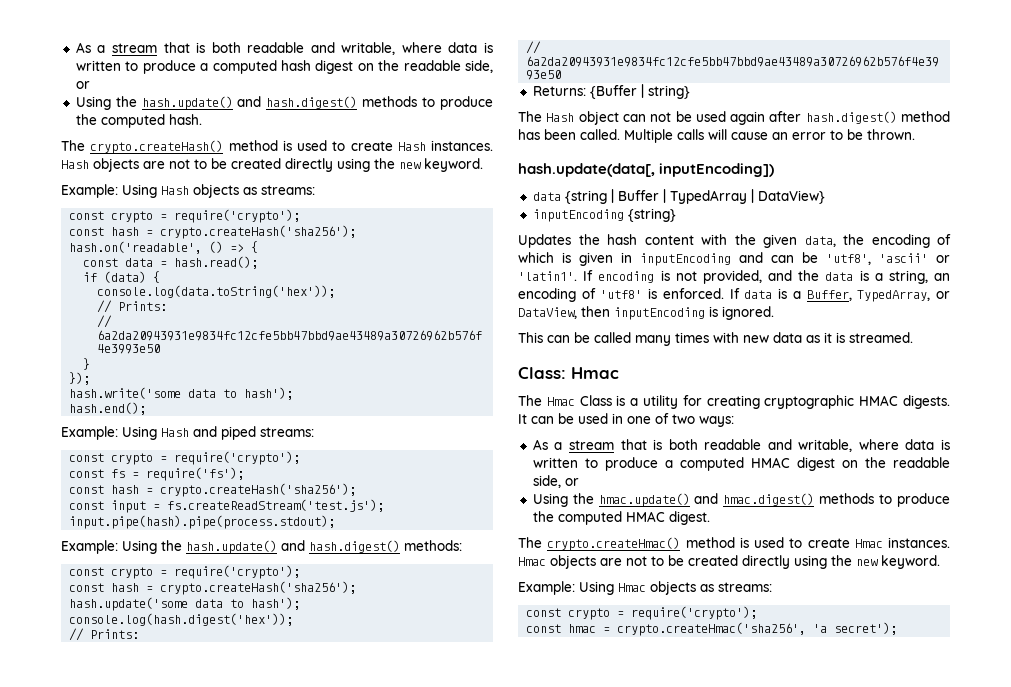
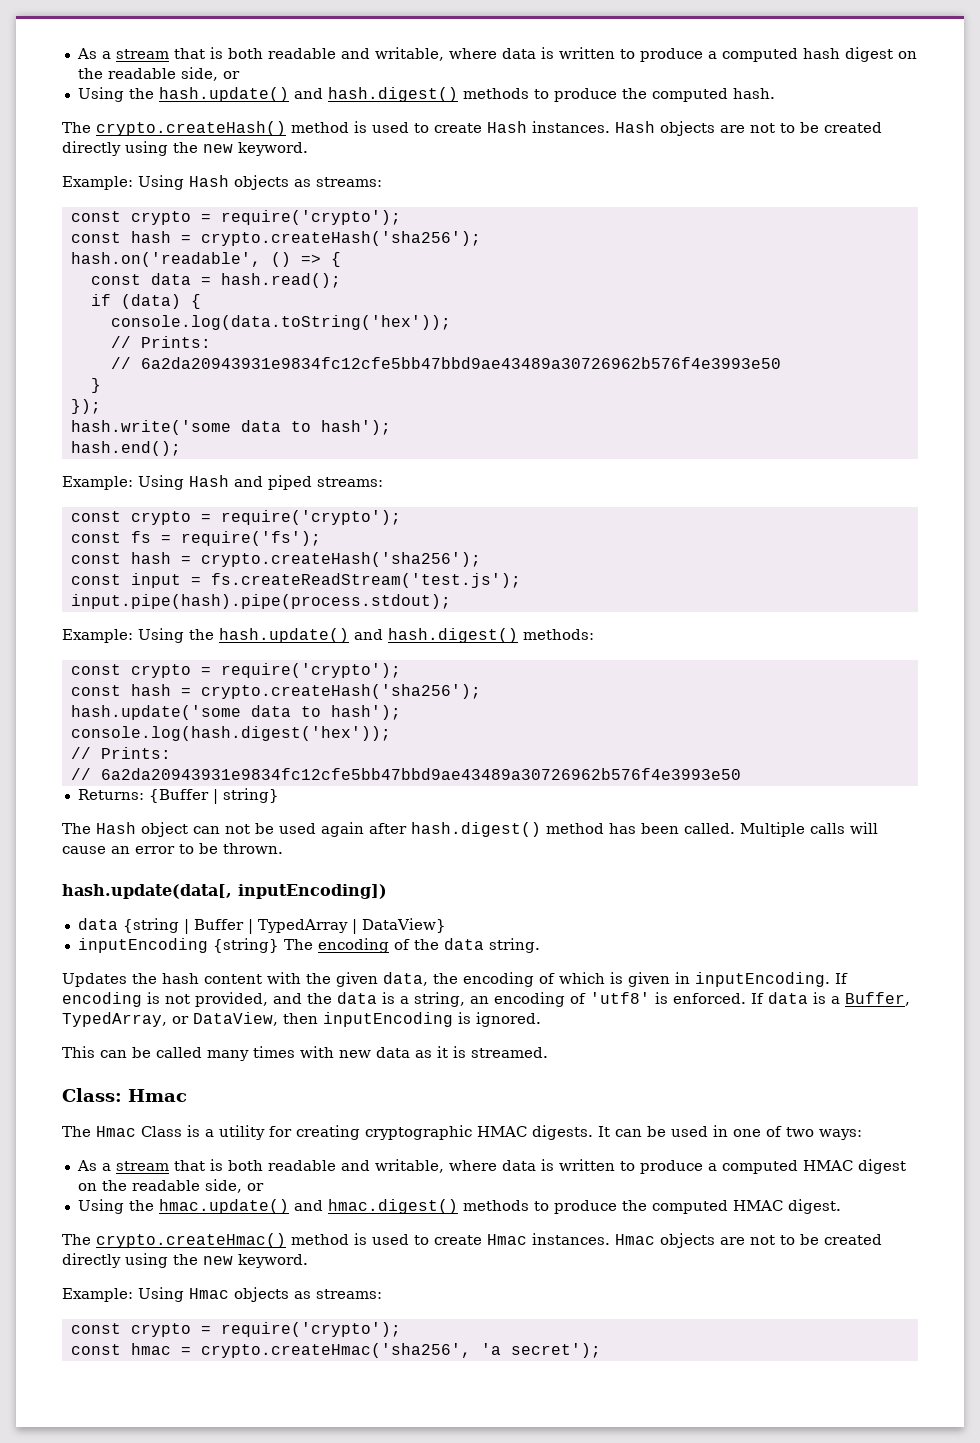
- inputEncoding {string}
+ inputEncoding {string} The encoding of the data string.
- Updates the hash content with the given data, the encoding of which is given in inputEncoding and can be 'utf8', 'ascii' or 'latin1'.
+ Updates the hash content with the given data, the encoding of which is given in inputEncoding.

